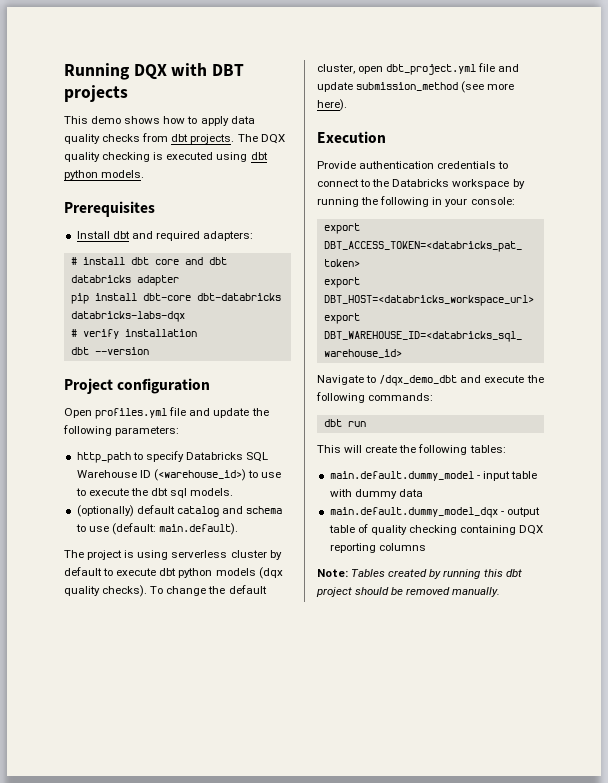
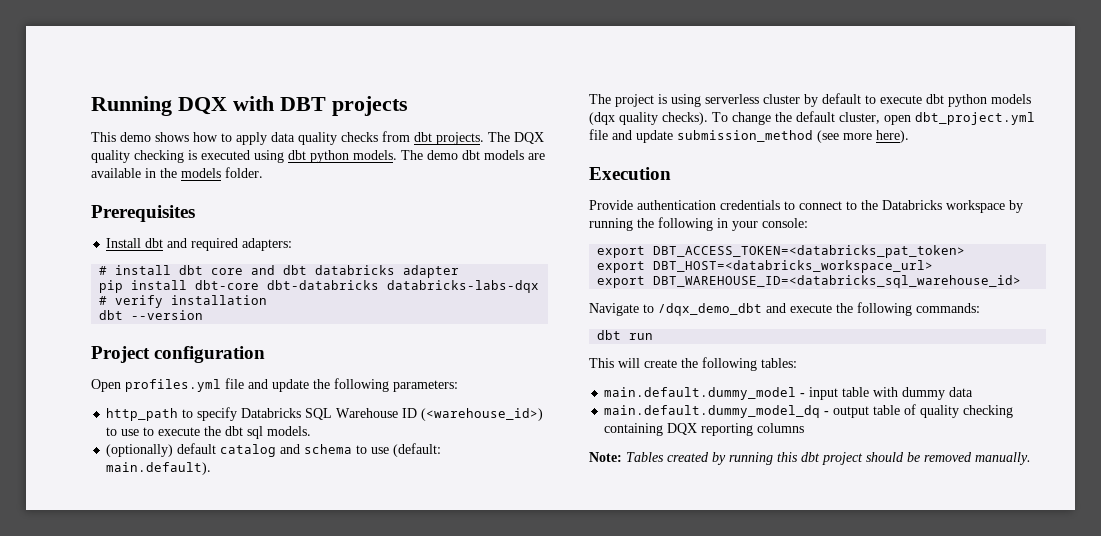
+ The demo dbt models are available in the models folder.
- main.default.dummy_model_dqx - output table of quality checking containing DQX reporting columns
+ main.default.dummy_model_dq - output table of quality checking containing DQX reporting columns

